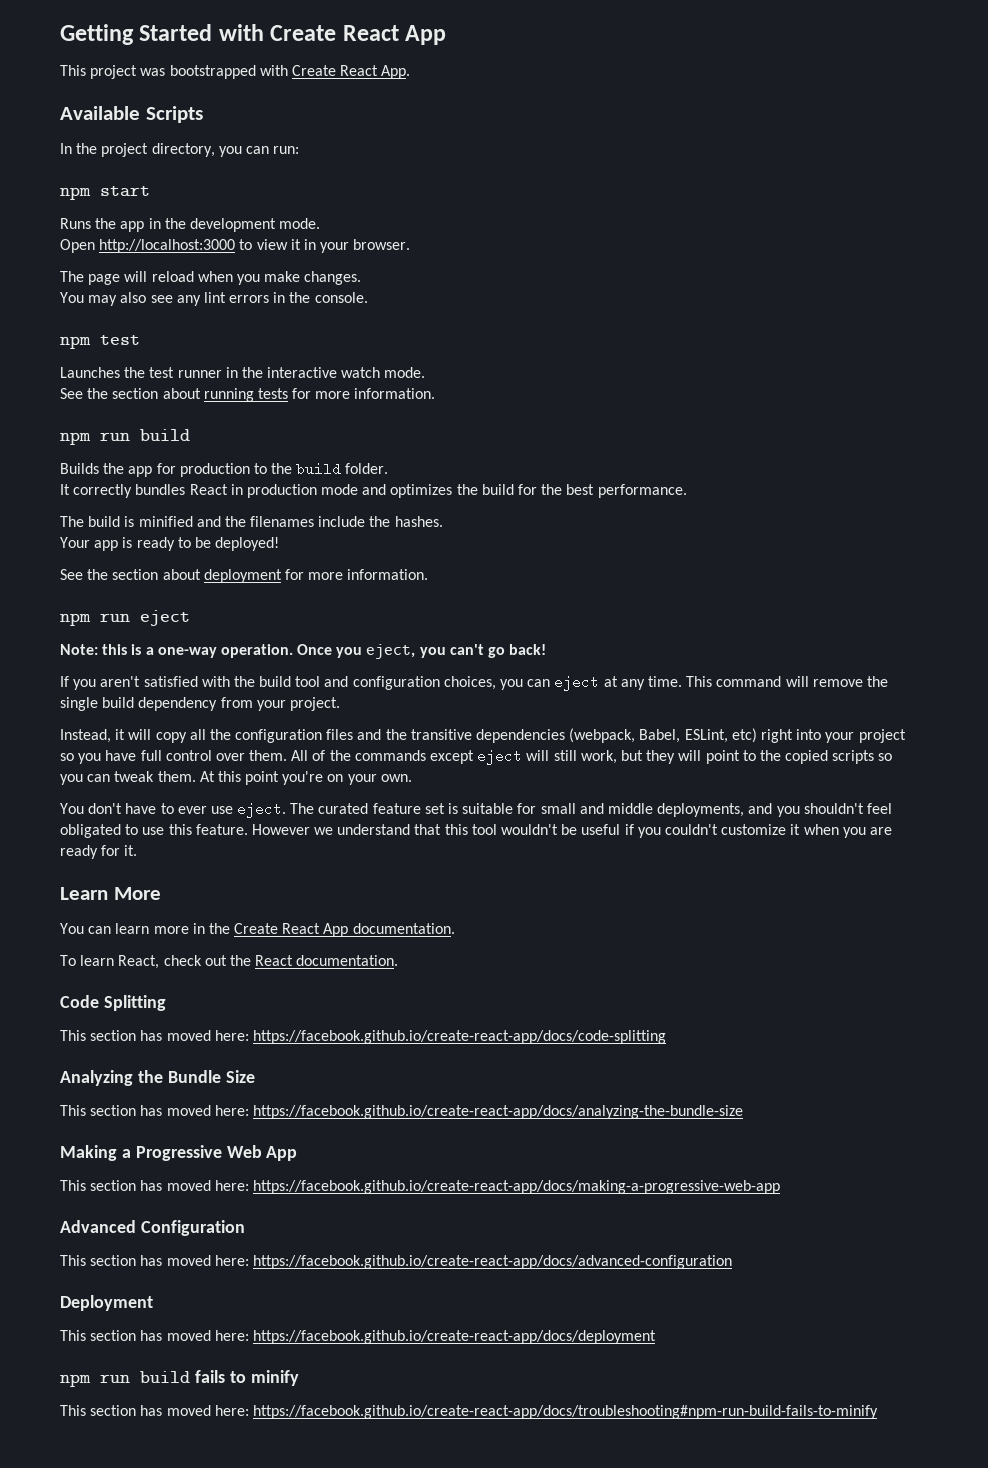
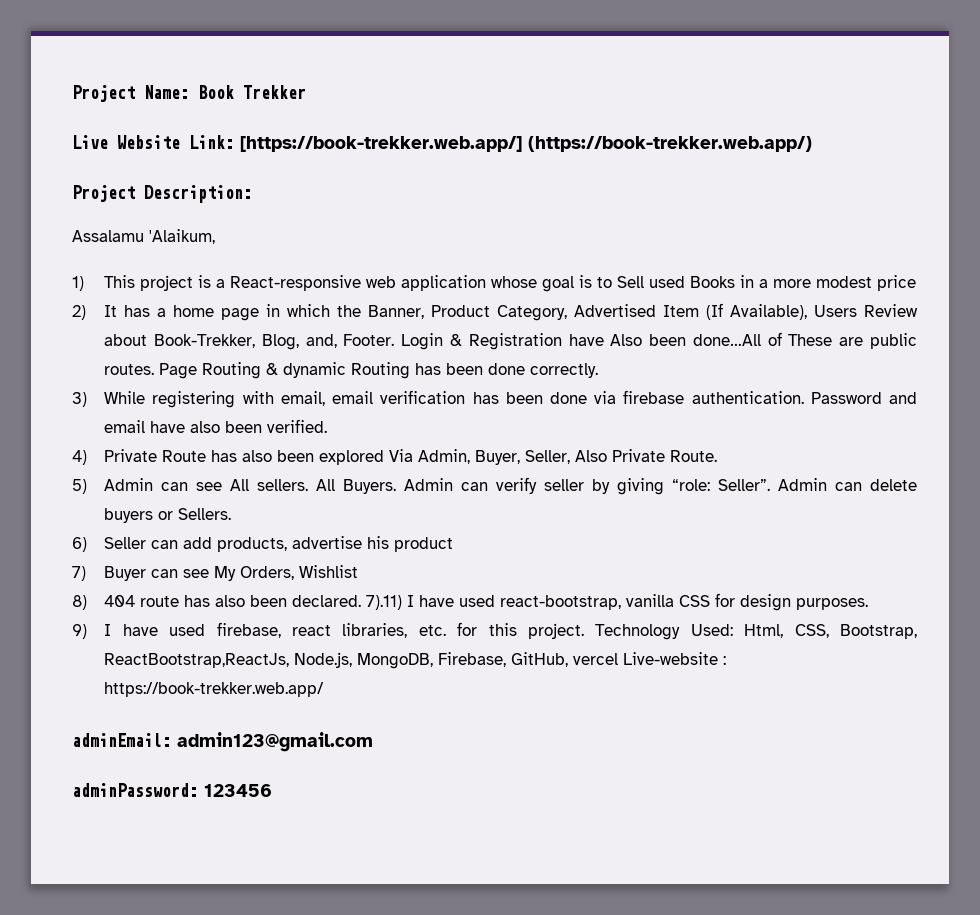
- Getting Started with Create React App
- This project was bootstrapped with Create React App.
- Available Scripts
- In the project directory, you can run:
- npm start
- Runs the app in the development mode.
- Open http://localhost:3000 to view it in your browser.
- The page will reload when you make changes.
- You may also see any lint errors in the console.
- npm test
- Launches the test runner in the interactive watch mode.
- See the section about running tests for more information.
- npm run build
- Builds the app for production to the build folder.
- It correctly bundles React in production mode and optimizes the build for the best performance.
- The build is minified and the filenames include the hashes.
- Your app is ready to be deployed!
- See the section about deployment for more information.
- npm run eject
- Note: this is a one-way operation. Once you eject, you can't go back!
- If you aren't satisfied with the build tool and configuration choices, you can eject at any time. This command will remove the single build dependency from your project.
- Instead, it will copy all the configuration files and the transitive dependencies (webpack, Babel, ESLint, etc) right into your project so you have full control over them. All of the commands except eject will still work, but they will point to the copied scripts so you can tweak them. At this point you're on your own.
- You don't have to ever use eject. The curated feature set is suitable for small and middle deployments, and you shouldn't feel obligated to use this feature. However we understand that this tool wouldn't be useful if you couldn't customize it when you are ready for it.
- Learn More
- You can learn more in the Create React App documentation.
- To learn React, check out the React documentation.
- Code Splitting
- This section has moved here: https://facebook.github.io/create-react-app/docs/code-splitting
- Analyzing the Bundle Size
- This section has moved here: https://facebook.github.io/create-react-app/docs/analyzing-the-bundle-size
- Making a Progressive Web App
- This section has moved here: https://facebook.github.io/create-react-app/docs/making-a-progressive-web-app
- Advanced Configuration
- This section has moved here: https://facebook.github.io/create-react-app/docs/advanced-configuration
- Deployment
- This section has moved here: https://facebook.github.io/create-react-app/docs/deployment
- npm run build fails to minify
- This section has moved here: https://facebook.github.io/create-react-app/docs/troubleshooting#npm-run-build-fails-to-minify
+ Project Name: Book Trekker
+ Live Website Link: [https://book-trekker.web.app/] (https://book-trekker.web.app/)
+ Project Description:
+ Assalamu 'Alaikum,
+ 1) This project is a React-responsive web application whose goal is to Sell used Books in a more modest price
+ 2) It has a home page in which the Banner, Product Category, Advertised Item (If Available), Users Review about Book-Trekker, Blog, and, Footer. Login & Registration have Also been done…All of These are public routes. Page Routing & dynamic Routing has been done correctly.
+ 3) While registering with email, email verification has been done via firebase authentication. Password and email have also been verified.
+ 4) Private Route has also been explored Via Admin, Buyer, Seller, Also Private Route.
+ 5) Admin can see All sellers. All Buyers. Admin can verify seller by giving “role: Seller”. Admin can delete buyers or Sellers.
+ 6) Seller can add products, advertise his product
+ 7) Buyer can see My Orders, Wishlist
+ 8) 404 route has also been declared. 7).11) I have used react-bootstrap, vanilla CSS for design purposes.
+ 9) I have used firebase, react libraries, etc. for this project. Technology Used: Html, CSS, Bootstrap, ReactBootstrap,ReactJs, Node.js, MongoDB, Firebase, GitHub, vercel Live-website : https://book-trekker.web.app/
+ adminEmail: admin123@gmail.com
+ adminPassword: 123456

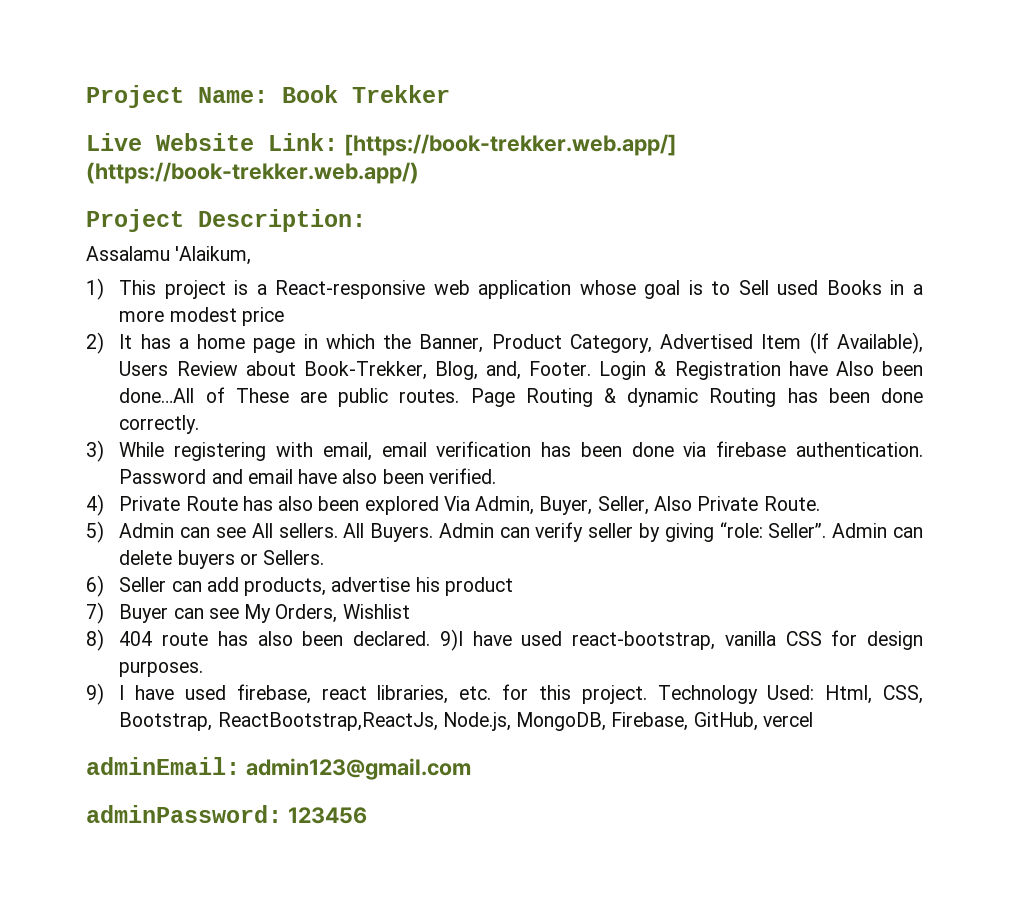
- 7).11) I have used react-bootstrap, vanilla CSS for design purposes.
+ 9)I have used react-bootstrap, vanilla CSS for design purposes.
- Technology Used: Html, CSS, Bootstrap, ReactBootstrap,ReactJs, Node.js, MongoDB, Firebase, GitHub, vercel Live-website : https://book-trekker.web.app/
+ Technology Used: Html, CSS, Bootstrap, ReactBootstrap,ReactJs, Node.js, MongoDB, Firebase, GitHub, vercel

